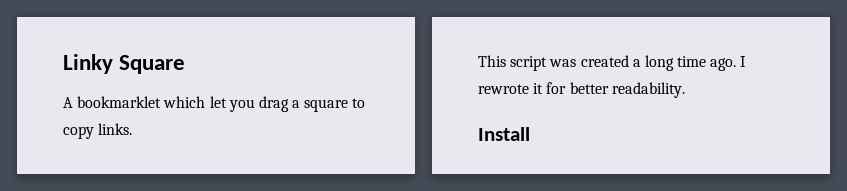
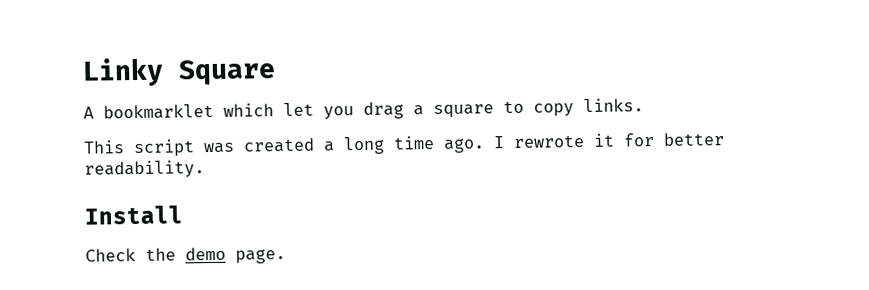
+ Check the demo page.

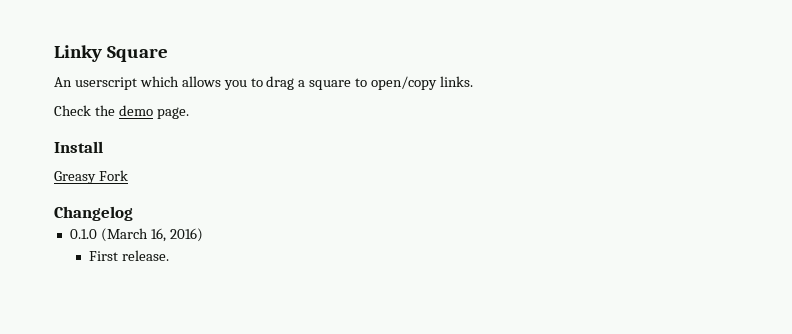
- A bookmarklet which let you drag a square to copy links.
+ An userscript which allows you to drag a square to open/copy links.
- This script was created a long time ago. I rewrote it for better readability.
+ Check the demo page.
  Install
- Check the demo page.
+ Greasy Fork
+ Changelog
+ 0.1.0 (March 16, 2016)
+ First release.

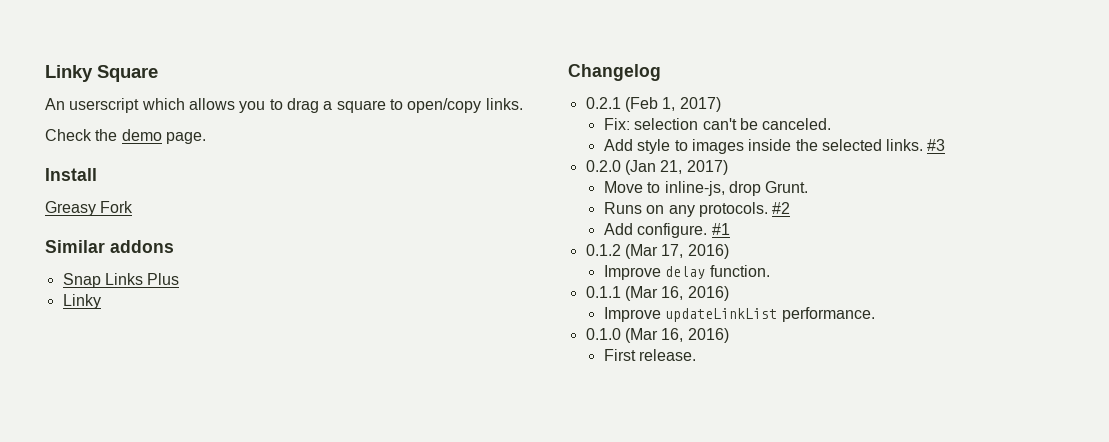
+ Similar addons
+ Snap Links Plus
+ Linky
  Changelog
+ 0.2.1 (Feb 1, 2017)
+ Fix: selection can't be canceled.
+ Add style to images inside the selected links. #3
+ 0.2.0 (Jan 21, 2017)
+ Move to inline-js, drop Grunt.
+ Runs on any protocols. #2
+ Add configure. #1
+ 0.1.2 (Mar 17, 2016)
+ Improve delay function.
+ 0.1.1 (Mar 16, 2016)
+ Improve updateLinkList performance.
- 0.1.0 (March 16, 2016)
+ 0.1.0 (Mar 16, 2016)

